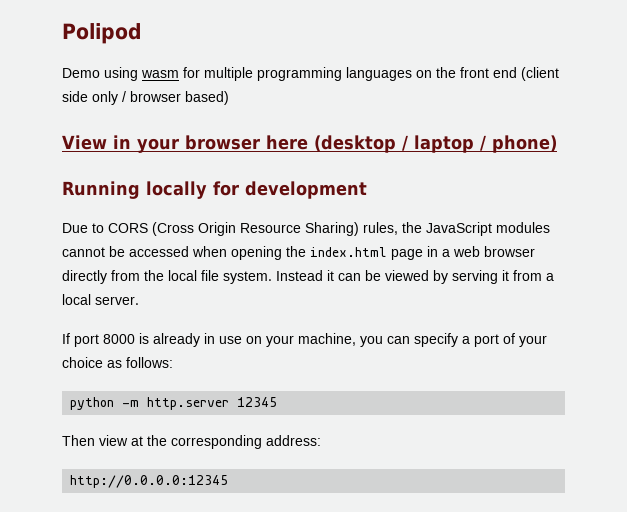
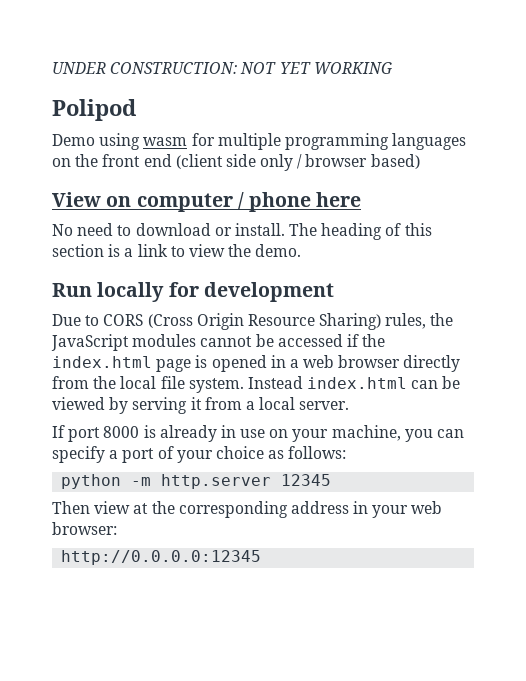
+ UNDER CONSTRUCTION: NOT YET WORKING
- View in your browser here (desktop / laptop / phone)
- Running locally for development
+ View on computer / phone here
+ No need to download or install. The heading of this section is a link to view the demo.
+ Run locally for development
- Due to CORS (Cross Origin Resource Sharing) rules, the JavaScript modules cannot be accessed when opening the index.html page in a web browser directly from the local file system.
+ Due to CORS (Cross Origin Resource Sharing) rules, the JavaScript modules cannot be accessed if the index.html page is opened in a web browser directly from the local file system.
- Instead it can be viewed by serving it from a local server.
+ Instead index.html can be viewed by serving it from a local server.
- Then view at the corresponding address:
+ Then view at the corresponding address in your web browser:

